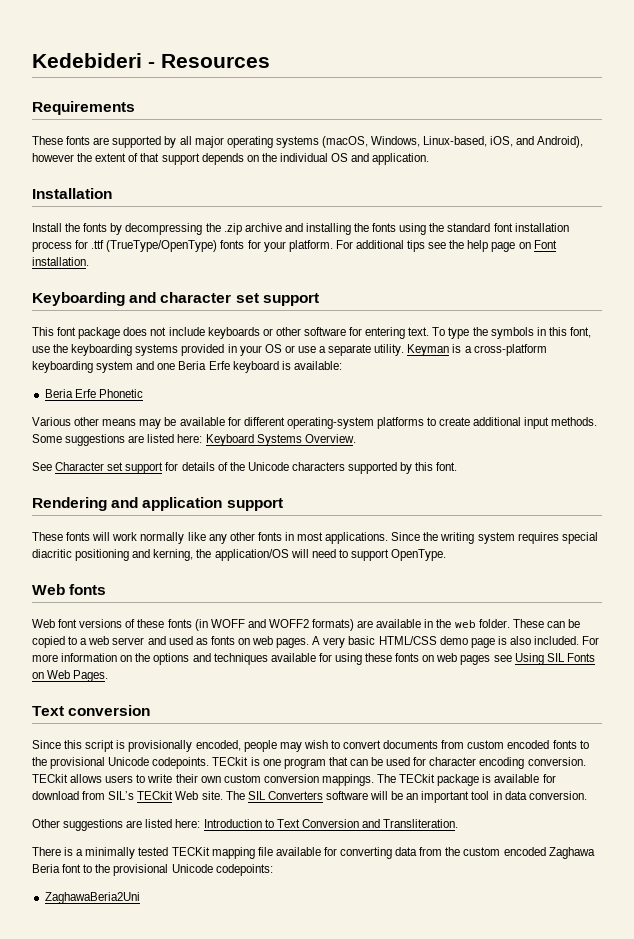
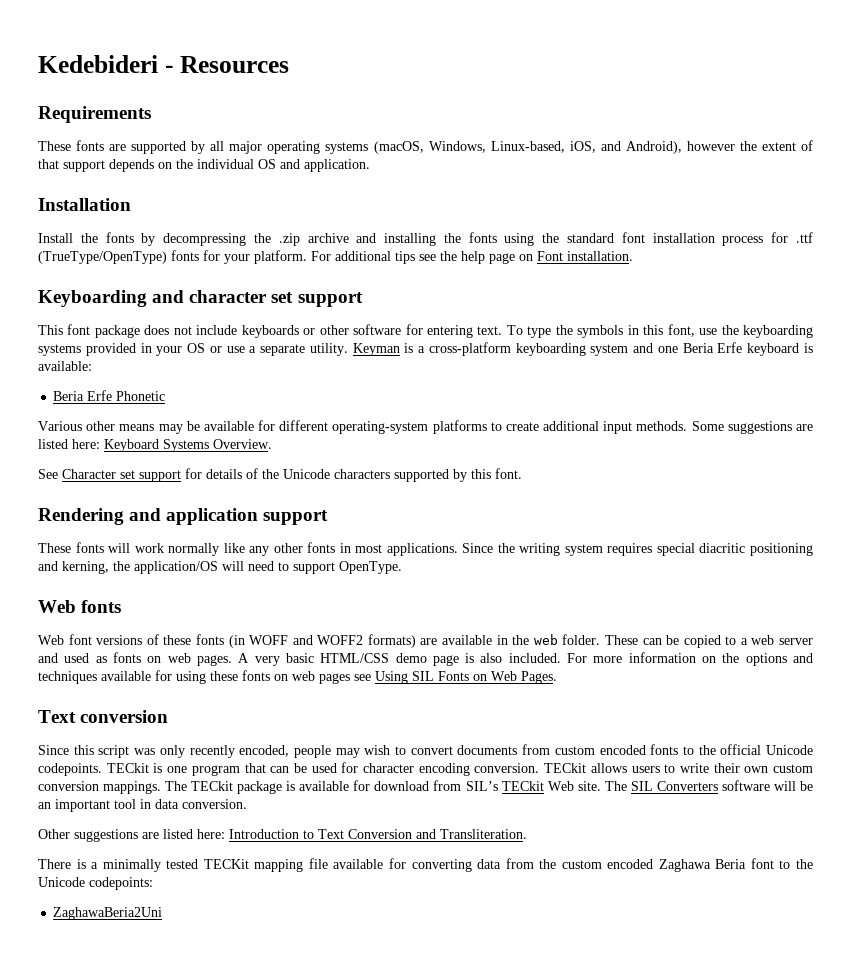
- Since this script is provisionally encoded, people may wish to convert documents from custom encoded fonts to the provisional Unicode codepoints.
+ Since this script was only recently encoded, people may wish to convert documents from custom encoded fonts to the official Unicode codepoints.
- There is a minimally tested TECKit mapping file available for converting data from the custom encoded Zaghawa Beria font to the provisional Unicode codepoints:
+ There is a minimally tested TECKit mapping file available for converting data from the custom encoded Zaghawa Beria font to the Unicode codepoints:

